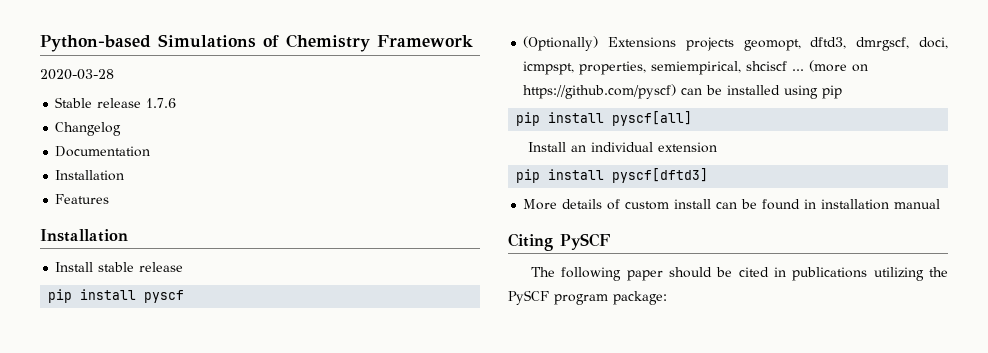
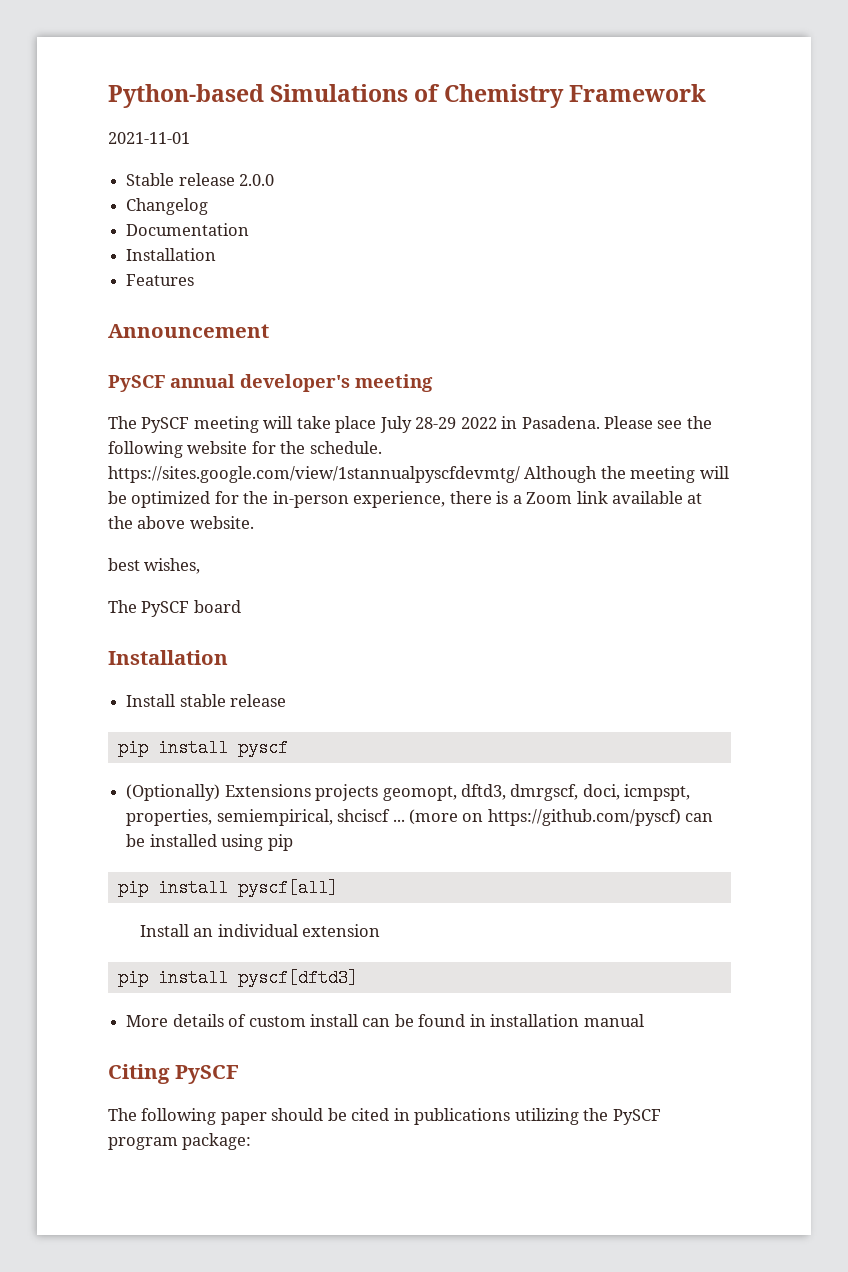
- 2020-03-28
+ 2021-11-01
- Stable release 1.7.6
+ Stable release 2.0.0
+ Announcement
+ PySCF annual developer's meeting
+ The PySCF meeting will take place July 28-29 2022 in Pasadena. Please see the following website for the schedule. https://sites.google.com/view/1stannualpyscfdevmtg/ Although the meeting will be optimized for the in-person experience, there is a Zoom link available at the above website.
+ best wishes,
+ The PySCF board

